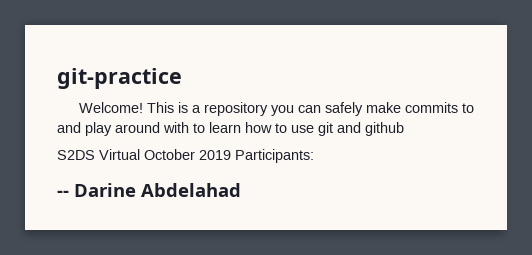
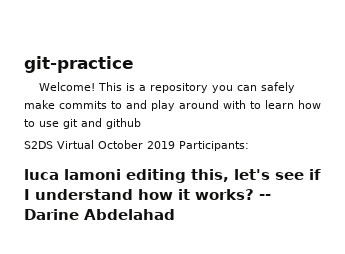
+ luca lamoni editing this, let's see if I understand how it works?

